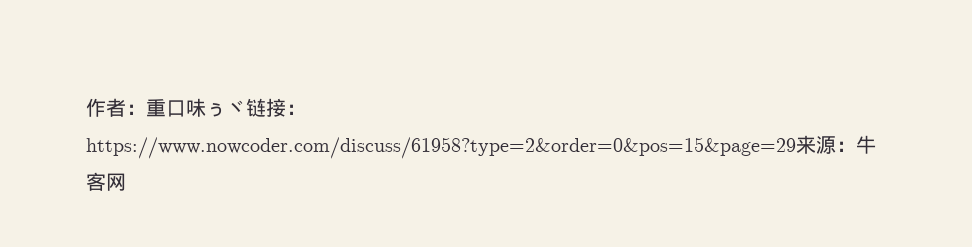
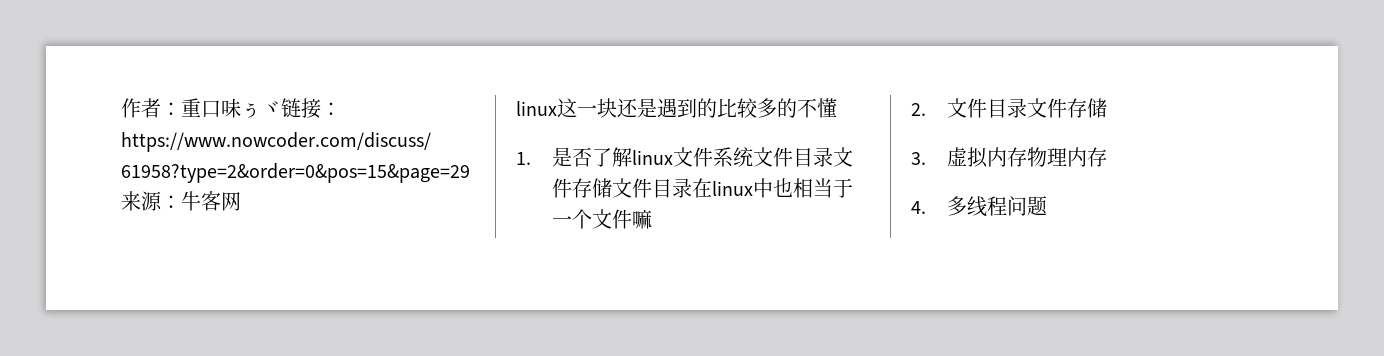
+ linux这一块还是遇到的比较多的不懂
+ 1.是否了解linux文件系统文件目录文件存储文件目录在linux中也相当于一个文件嘛
+ 2.文件目录文件存储
+ 3.虚拟内存物理内存
+ 4.多线程问题

